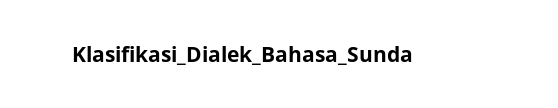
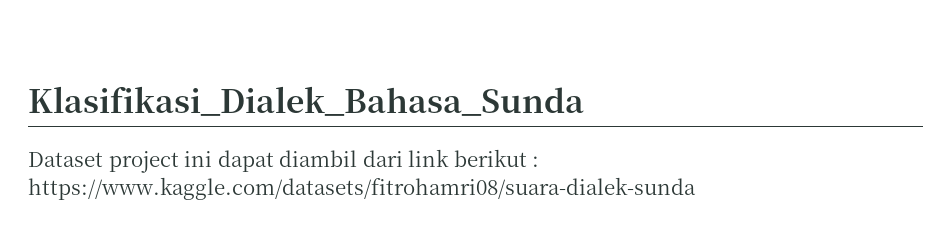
+ Dataset project ini dapat diambil dari link berikut : https://www.kaggle.com/datasets/fitrohamri08/suara-dialek-sunda

